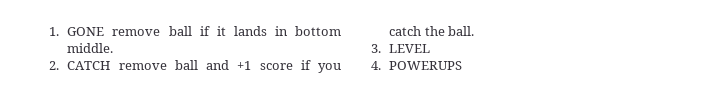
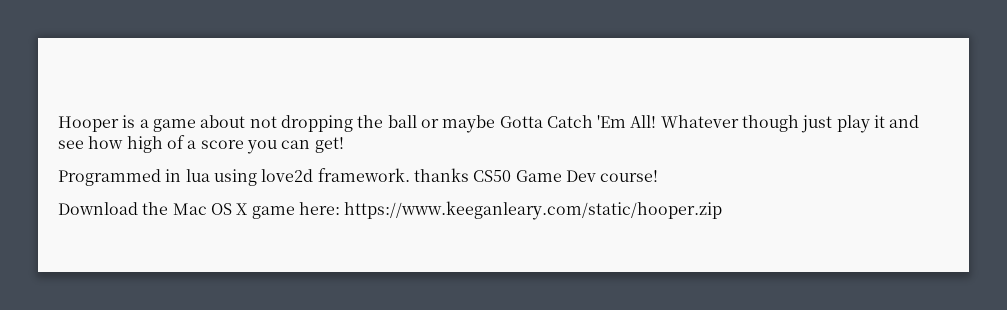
- 1. GONE remove ball if it lands in bottom middle.
- 2. CATCH remove ball and +1 score if you catch the ball.
- 3. LEVEL
- 4. POWERUPS
+ Hooper is a game about not dropping the ball or maybe Gotta Catch 'Em All! Whatever though just play it and see how high of a score you can get!
+ Programmed in lua using love2d framework. thanks CS50 Game Dev course!
+ Download the Mac OS X game here: https://www.keeganleary.com/static/hooper.zip

